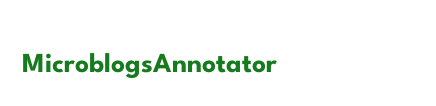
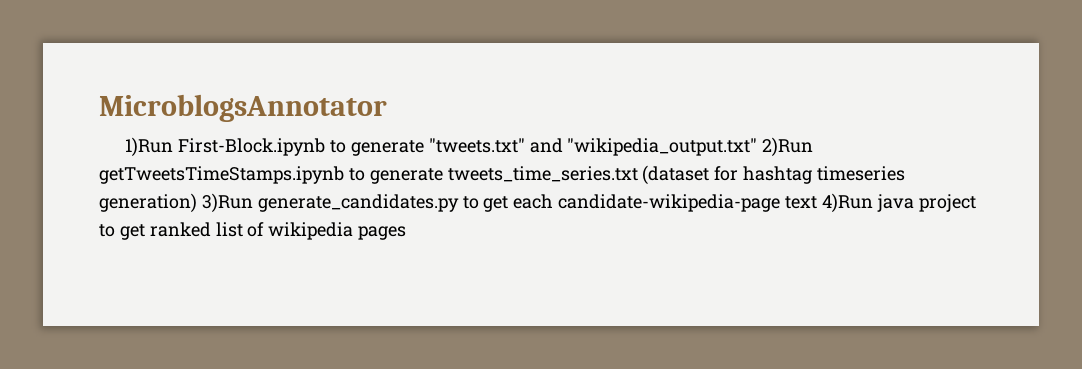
+ 1)Run First-Block.ipynb to generate "tweets.txt" and "wikipedia_output.txt" 2)Run getTweetsTimeStamps.ipynb to generate tweets_time_series.txt (dataset for hashtag timeseries generation) 3)Run generate_candidates.py to get each candidate-wikipedia-page text 4)Run java project to get ranked list of wikipedia pages

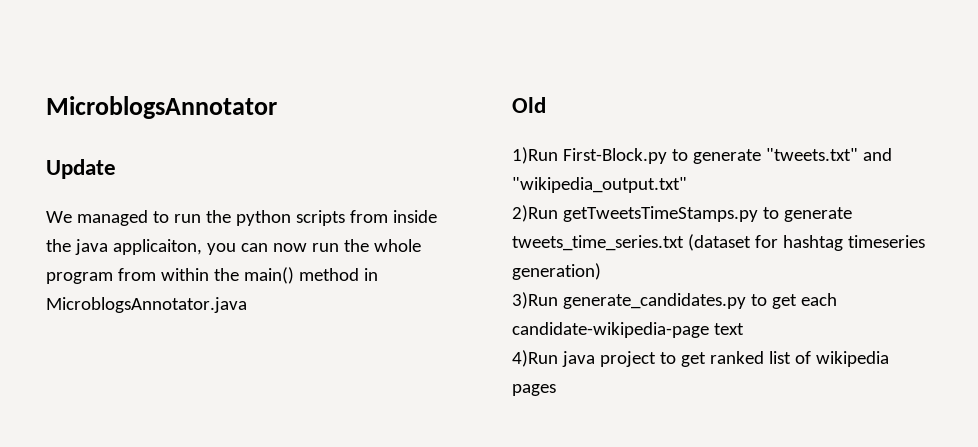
+ Update
+ We managed to run the python scripts from inside the java applicaiton, you can now run the whole program from within the main() method in MicroblogsAnnotator.java
+ Old
- 1)Run First-Block.ipynb to generate "tweets.txt" and "wikipedia_output.txt" 2)Run getTweetsTimeStamps.ipynb to generate tweets_time_series.txt (dataset for hashtag timeseries generation) 3)Run generate_candidates.py to get each candidate-wikipedia-page text 4)Run java project to get ranked list of wikipedia pages
+ 1)Run First-Block.py to generate "tweets.txt" and "wikipedia_output.txt"
+ 2)Run getTweetsTimeStamps.py to generate tweets_time_series.txt (dataset for hashtag timeseries generation)
+ 3)Run generate_candidates.py to get each candidate-wikipedia-page text
+ 4)Run java project to get ranked list of wikipedia pages

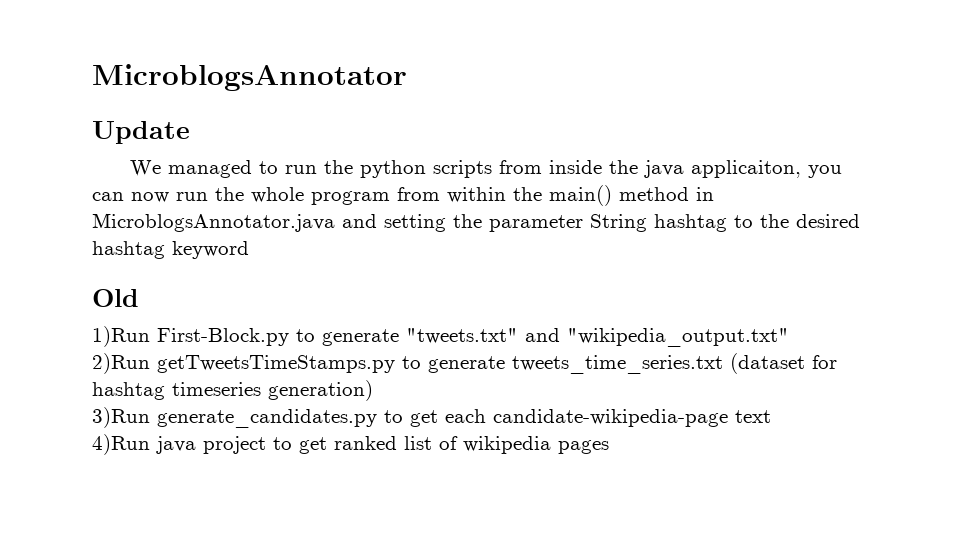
- We managed to run the python scripts from inside the java applicaiton, you can now run the whole program from within the main() method in MicroblogsAnnotator.java
+ We managed to run the python scripts from inside the java applicaiton, you can now run the whole program from within the main() method in MicroblogsAnnotator.java and setting the parameter String hashtag to the desired hashtag keyword

